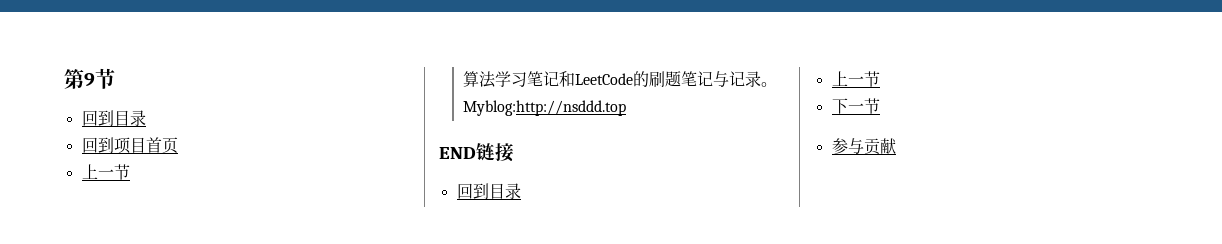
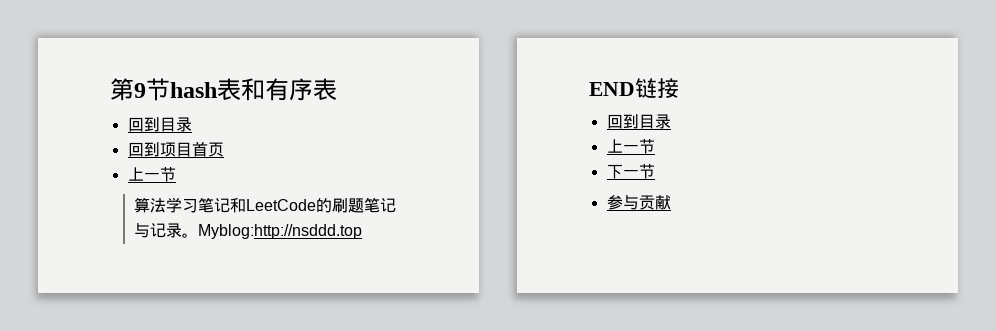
- 第9节
+ 第9节hash表和有序表

